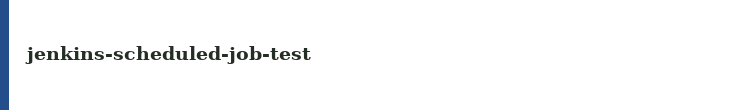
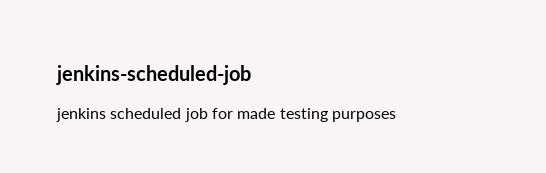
- jenkins-scheduled-job-test
+ jenkins-scheduled-job
+ jenkins scheduled job for made testing purposes

